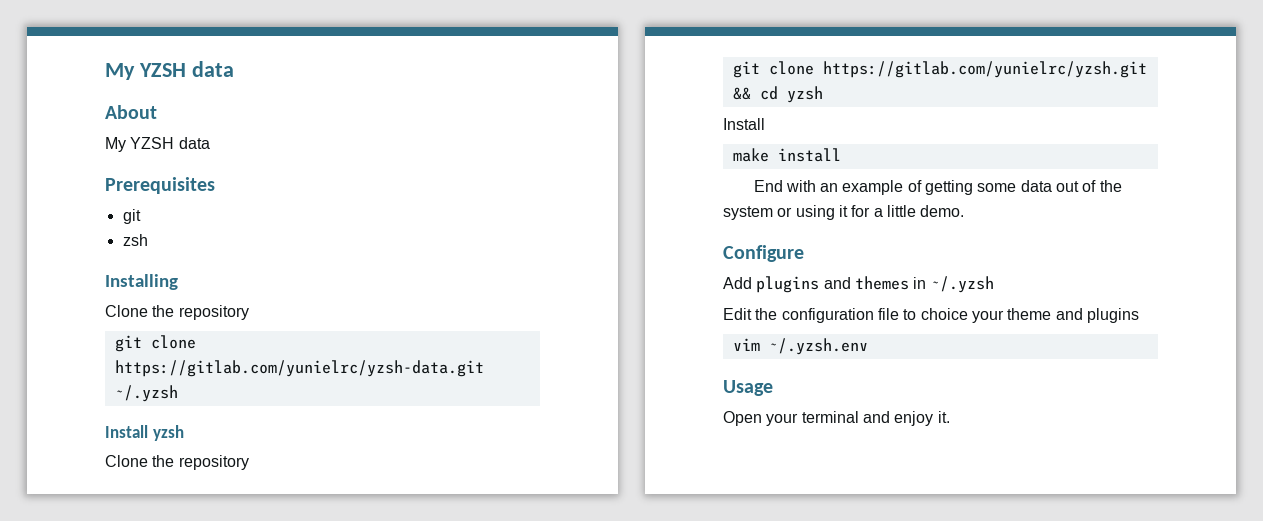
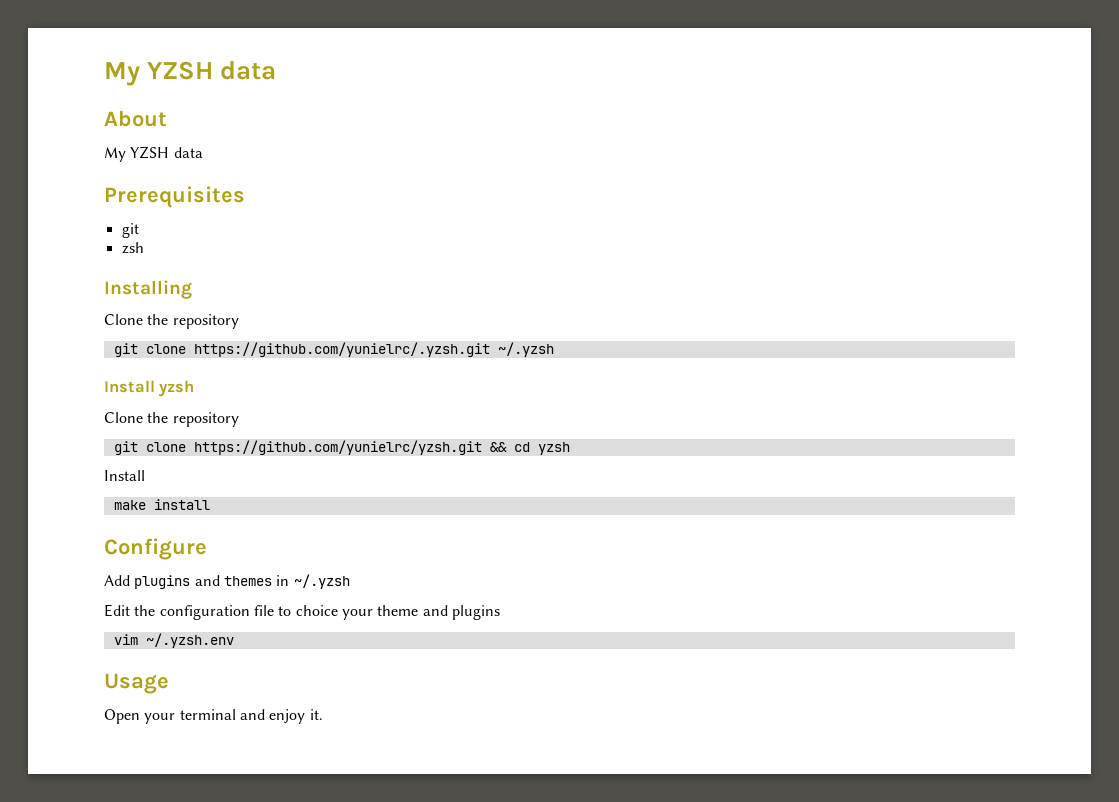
- git clone https://gitlab.com/yunielrc/yzsh-data.git ~/.yzsh
+ git clone https://github.com/yunielrc/.yzsh.git ~/.yzsh
- git clone https://gitlab.com/yunielrc/yzsh.git && cd yzsh
+ git clone https://github.com/yunielrc/yzsh.git && cd yzsh
- End with an example of getting some data out of the system or using it for a little demo.

